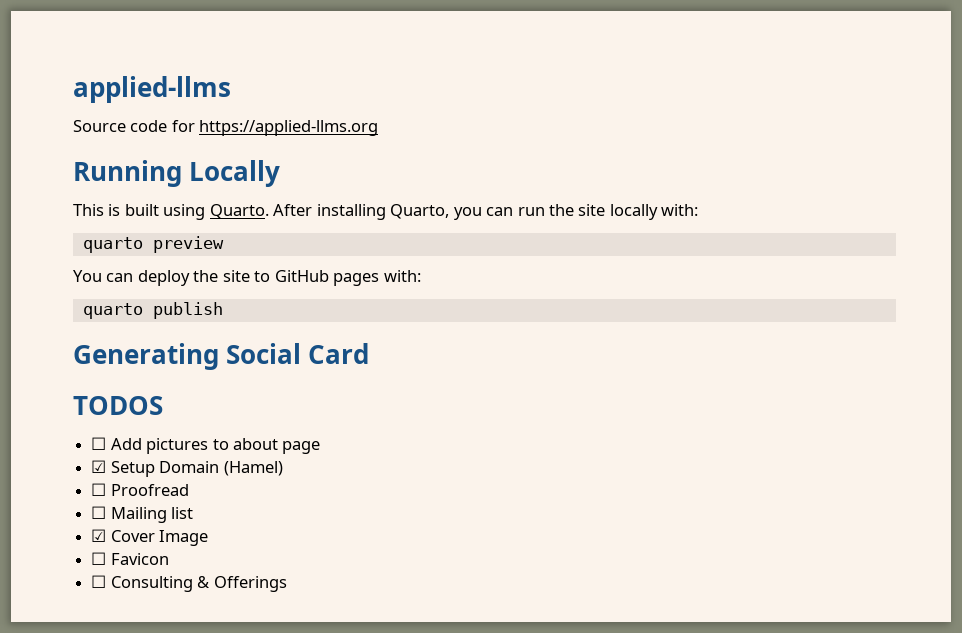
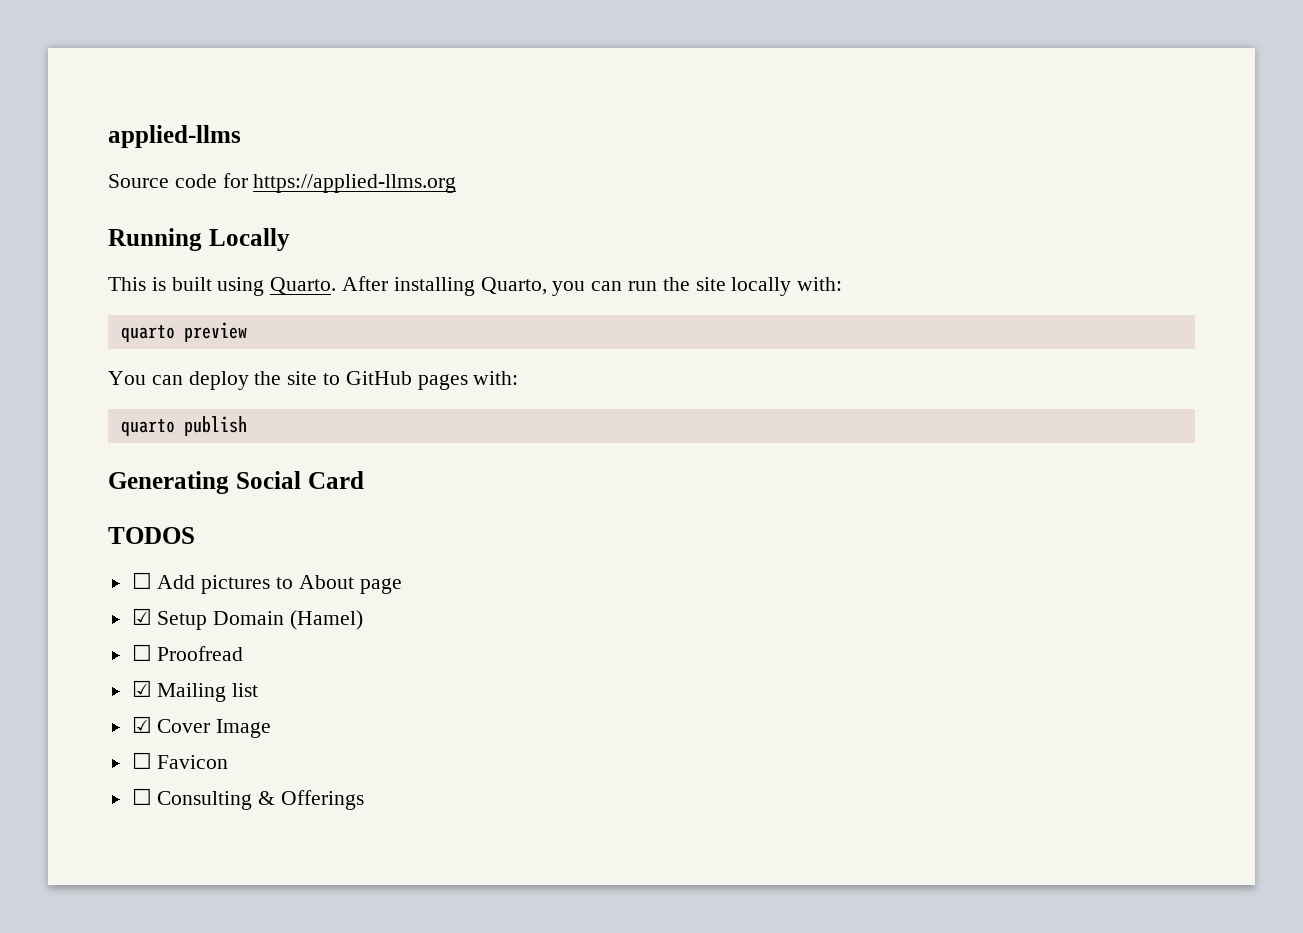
- ☐ Add pictures to about page
+ ☐ Add pictures to About page
- ☐ Mailing list
+ ☑ Mailing list

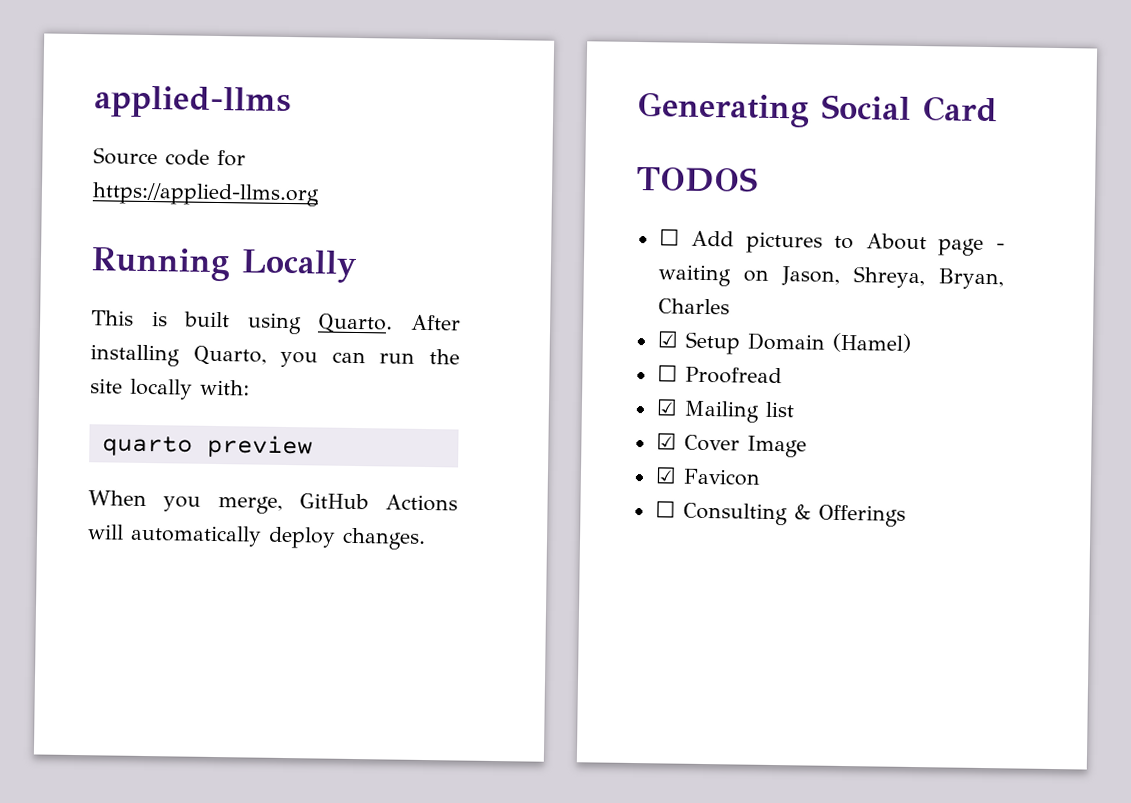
- You can deploy the site to GitHub pages with:
- quarto publish
+ When you merge, GitHub Actions will automatically deploy changes.
- ☐ Add pictures to About page
+ ☐ Add pictures to About page - waiting on Jason, Shreya, Bryan, Charles
- ☐ Favicon
+ ☑ Favicon

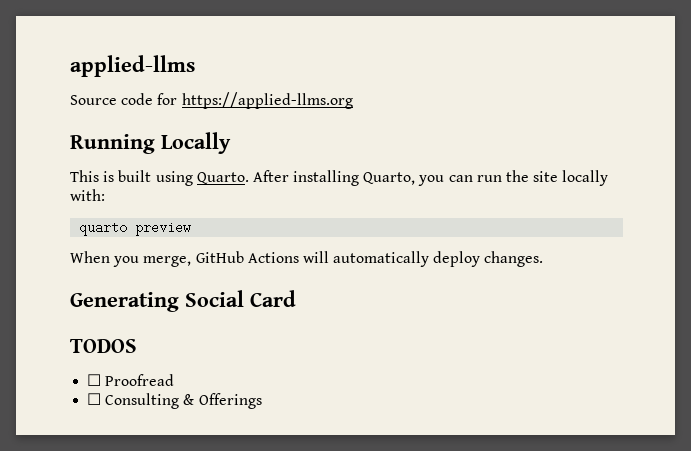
- ☐ Add pictures to About page - waiting on Jason, Shreya, Bryan, Charles
- ☑ Setup Domain (Hamel)
  ☐ Proofread
- ☑ Mailing list
- ☑ Cover Image
- ☑ Favicon

